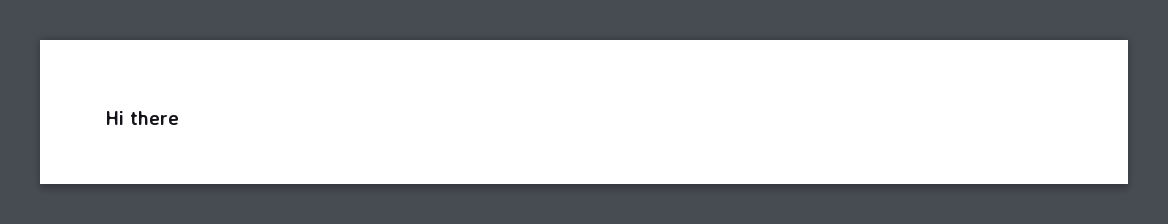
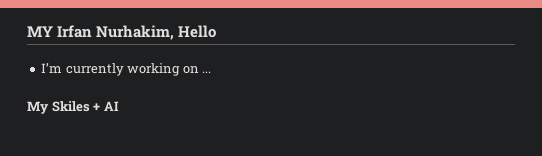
- Hi there
+ MY Irfan Nurhakim, Hello
+ I’m currently working on ...
+ My Skiles + AI

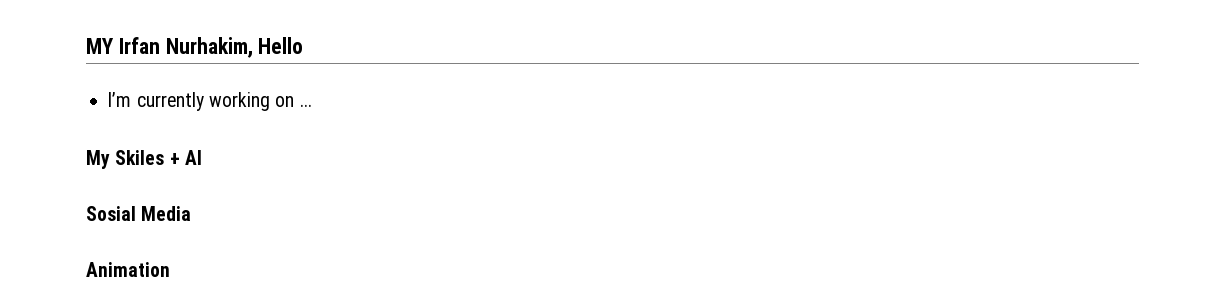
+ Sosial Media
+ Animation

